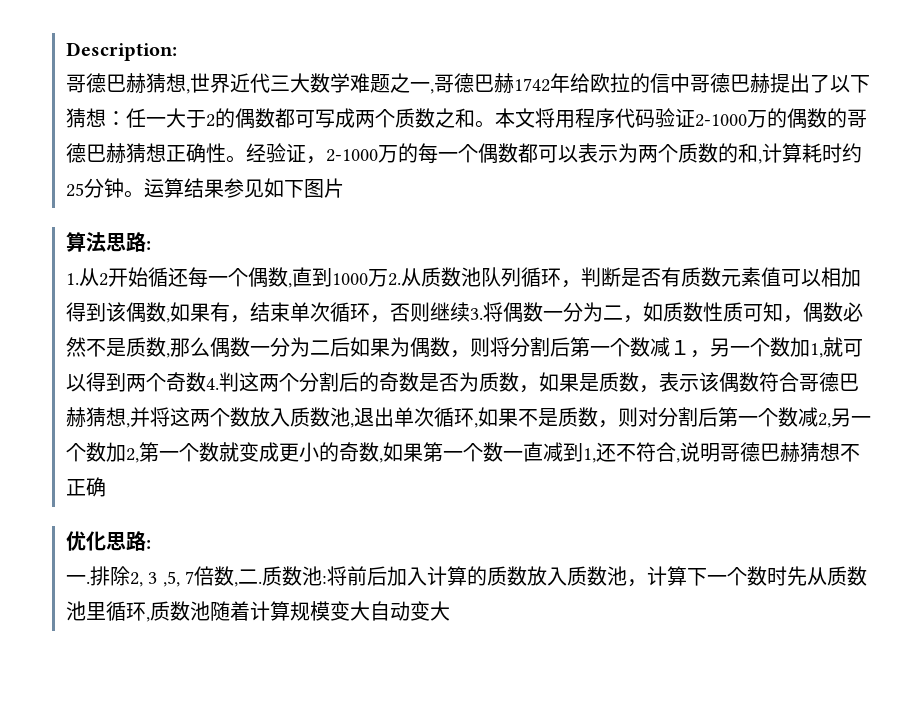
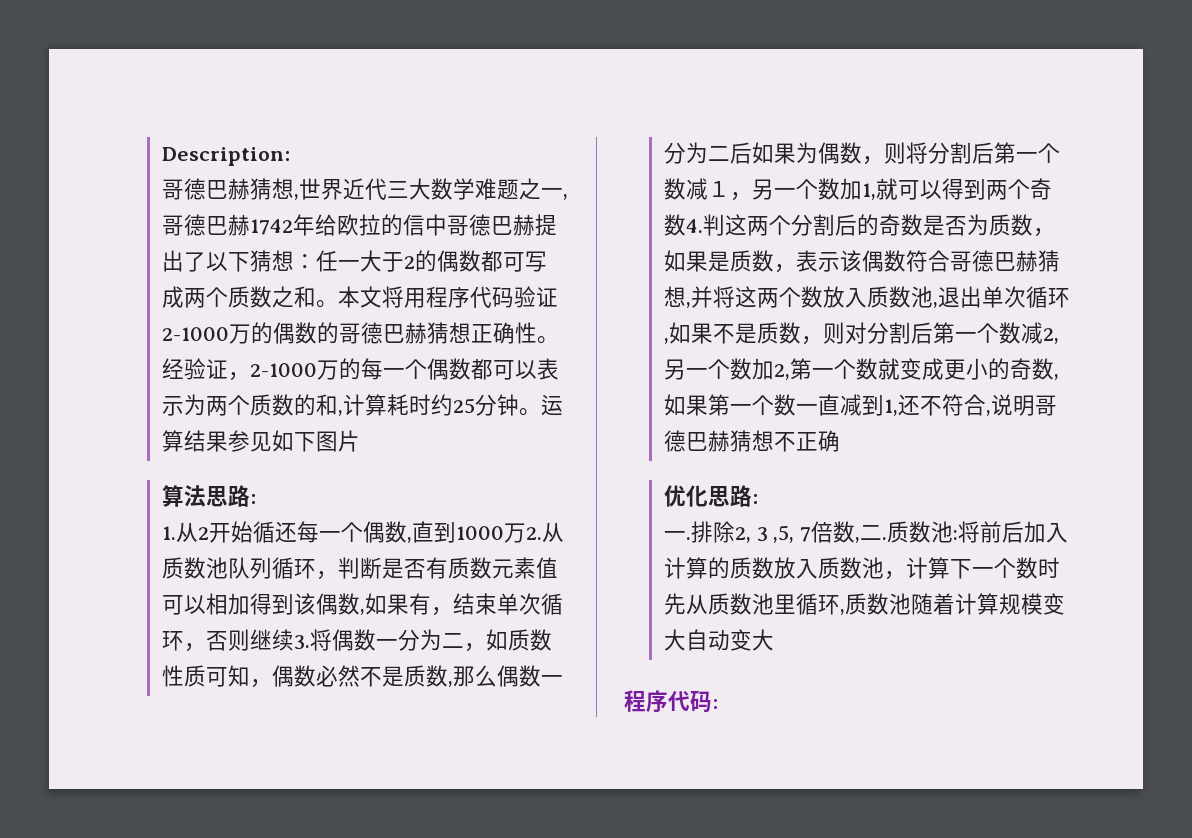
+ 程序代码:

